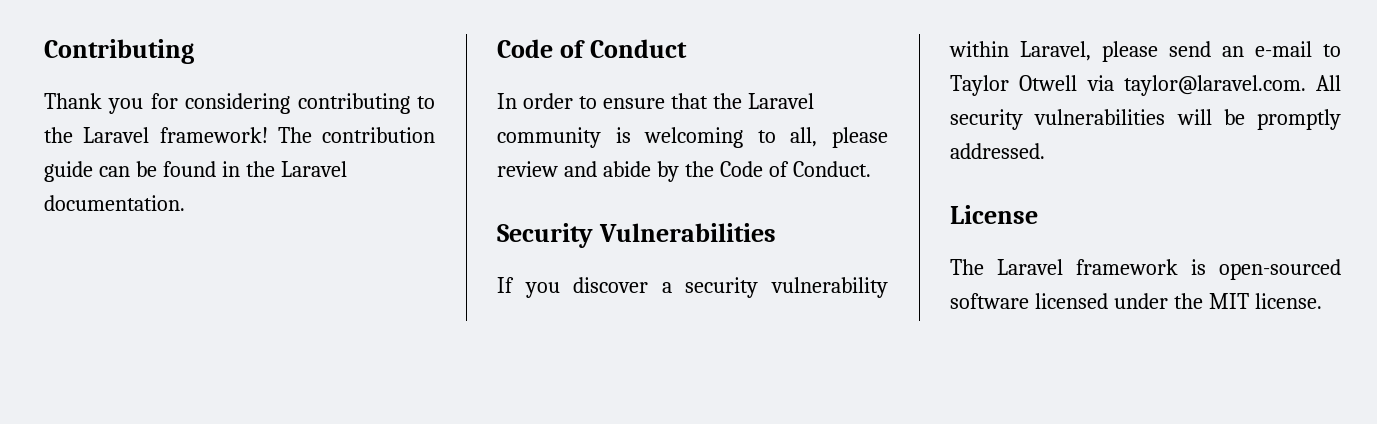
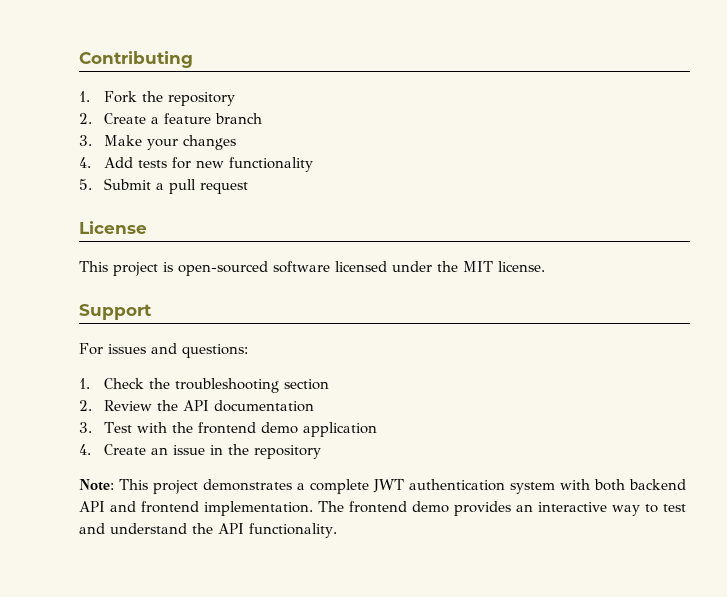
- Thank you for considering contributing to the Laravel framework! The contribution guide can be found in the Laravel documentation.
- Code of Conduct
- In order to ensure that the Laravel community is welcoming to all, please review and abide by the Code of Conduct.
- Security Vulnerabilities
- If you discover a security vulnerability within Laravel, please send an e-mail to Taylor Otwell via taylor@laravel.com. All security vulnerabilities will be promptly addressed.
+ 1. Fork the repository
+ 2. Create a feature branch
+ 3. Make your changes
+ 4. Add tests for new functionality
+ 5. Submit a pull request
  License
- The Laravel framework is open-sourced software licensed under the MIT license.
+ This project is open-sourced software licensed under the MIT license.
+ Support
+ For issues and questions:
+ 1. Check the troubleshooting section
+ 2. Review the API documentation
+ 3. Test with the frontend demo application
+ 4. Create an issue in the repository
+ Note: This project demonstrates a complete JWT authentication system with both backend API and frontend implementation. The frontend demo provides an interactive way to test and understand the API functionality.

